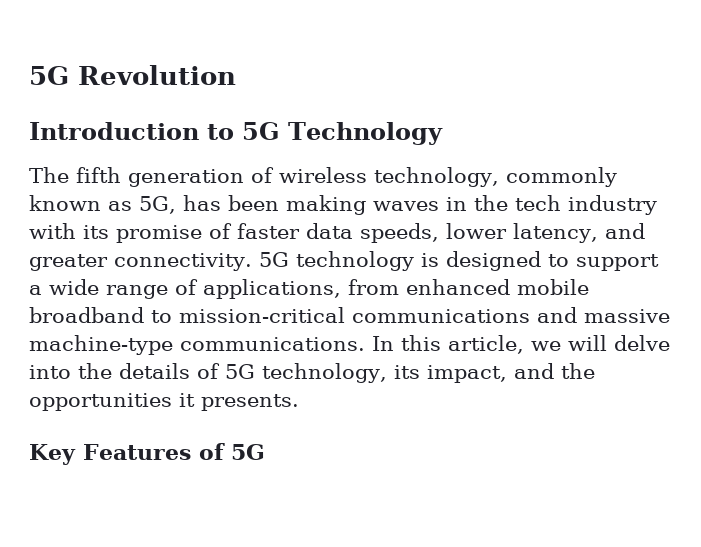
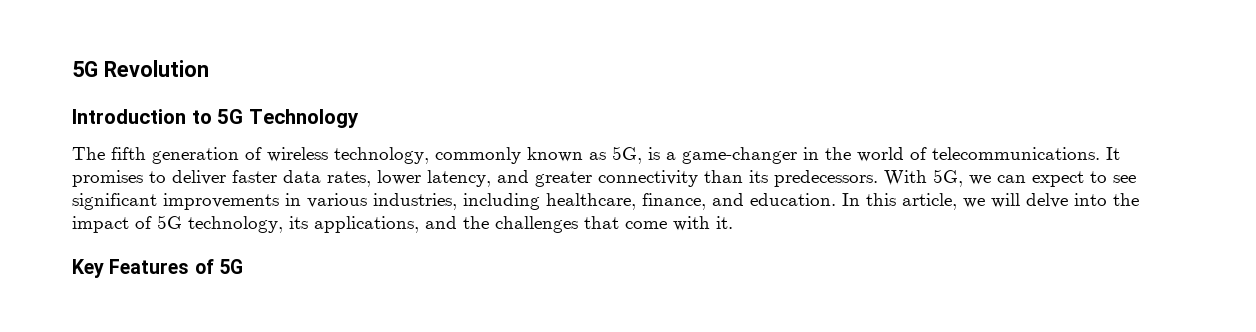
- The fifth generation of wireless technology, commonly known as 5G, has been making waves in the tech industry with its promise of faster data speeds, lower latency, and greater connectivity. 5G technology is designed to support a wide range of applications, from enhanced mobile broadband to mission-critical communications and massive machine-type communications.
+ The fifth generation of wireless technology, commonly known as 5G, is a game-changer in the world of telecommunications. It promises to deliver faster data rates, lower latency, and greater connectivity than its predecessors. With 5G, we can expect to see significant improvements in various industries, including healthcare, finance, and education.
- In this article, we will delve into the details of 5G technology, its impact, and the opportunities it presents.
+ In this article, we will delve into the impact of 5G technology, its applications, and the challenges that come with it.

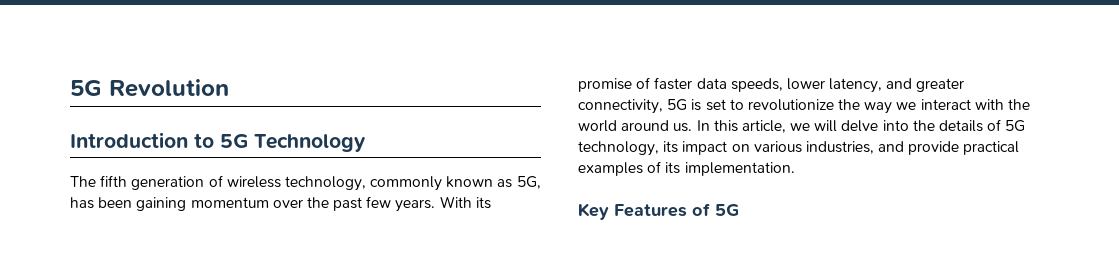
- The fifth generation of wireless technology, commonly known as 5G, is a game-changer in the world of telecommunications. It promises to deliver faster data rates, lower latency, and greater connectivity than its predecessors. With 5G, we can expect to see significant improvements in various industries, including healthcare, finance, and education.
+ The fifth generation of wireless technology, commonly known as 5G, has been gaining momentum over the past few years. With its promise of faster data speeds, lower latency, and greater connectivity, 5G is set to revolutionize the way we interact with the world around us.
- In this article, we will delve into the impact of 5G technology, its applications, and the challenges that come with it.
+ In this article, we will delve into the details of 5G technology, its impact on various industries, and provide practical examples of its implementation.

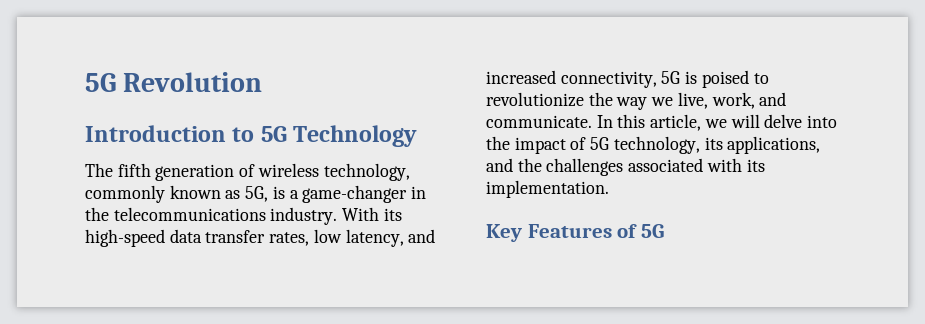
- The fifth generation of wireless technology, commonly known as 5G, has been gaining momentum over the past few years. With its promise of faster data speeds, lower latency, and greater connectivity, 5G is set to revolutionize the way we interact with the world around us.
+ The fifth generation of wireless technology, commonly known as 5G, is a game-changer in the telecommunications industry. With its high-speed data transfer rates, low latency, and increased connectivity, 5G is poised to revolutionize the way we live, work, and communicate.
- In this article, we will delve into the details of 5G technology, its impact on various industries, and provide practical examples of its implementation.
+ In this article, we will delve into the impact of 5G technology, its applications, and the challenges associated with its implementation.

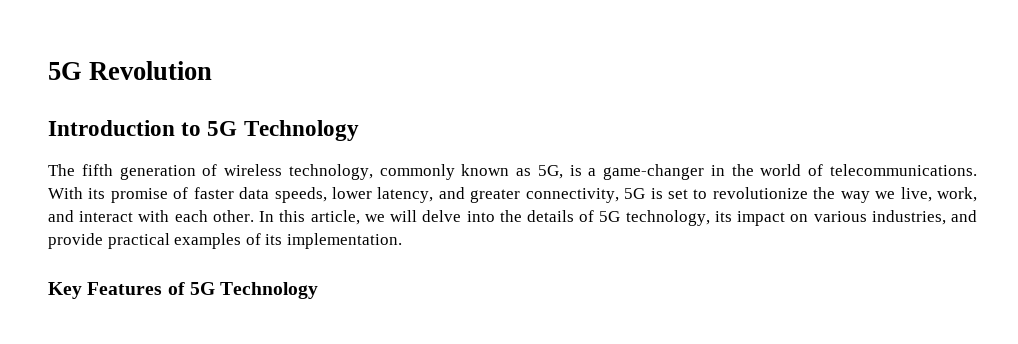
- The fifth generation of wireless technology, commonly known as 5G, is a game-changer in the telecommunications industry. With its high-speed data transfer rates, low latency, and increased connectivity, 5G is poised to revolutionize the way we live, work, and communicate.
+ The fifth generation of wireless technology, commonly known as 5G, is a game-changer in the world of telecommunications. With its promise of faster data speeds, lower latency, and greater connectivity, 5G is set to revolutionize the way we live, work, and interact with each other.
- In this article, we will delve into the impact of 5G technology, its applications, and the challenges associated with its implementation.
+ In this article, we will delve into the details of 5G technology, its impact on various industries, and provide practical examples of its implementation.
- Key Features of 5G
+ Key Features of 5G Technology

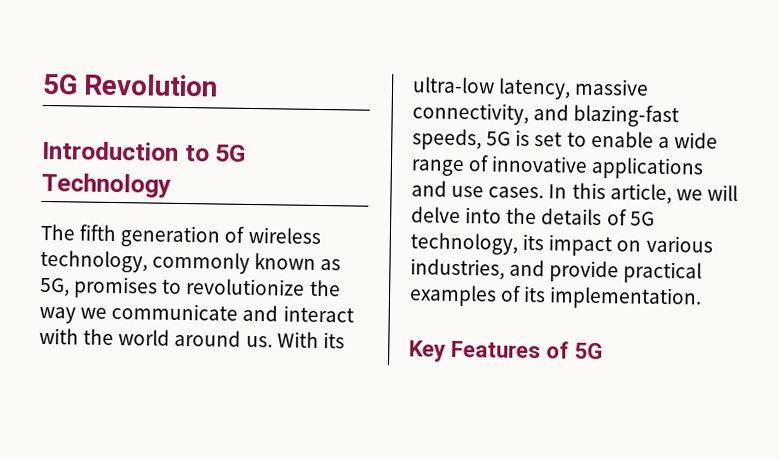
- The fifth generation of wireless technology, commonly known as 5G, is a game-changer in the world of telecommunications. With its promise of faster data speeds, lower latency, and greater connectivity, 5G is set to revolutionize the way we live, work, and interact with each other.
+ The fifth generation of wireless technology, commonly known as 5G, promises to revolutionize the way we communicate and interact with the world around us. With its ultra-low latency, massive connectivity, and blazing-fast speeds, 5G is set to enable a wide range of innovative applications and use cases.
- Key Features of 5G Technology
+ Key Features of 5G

